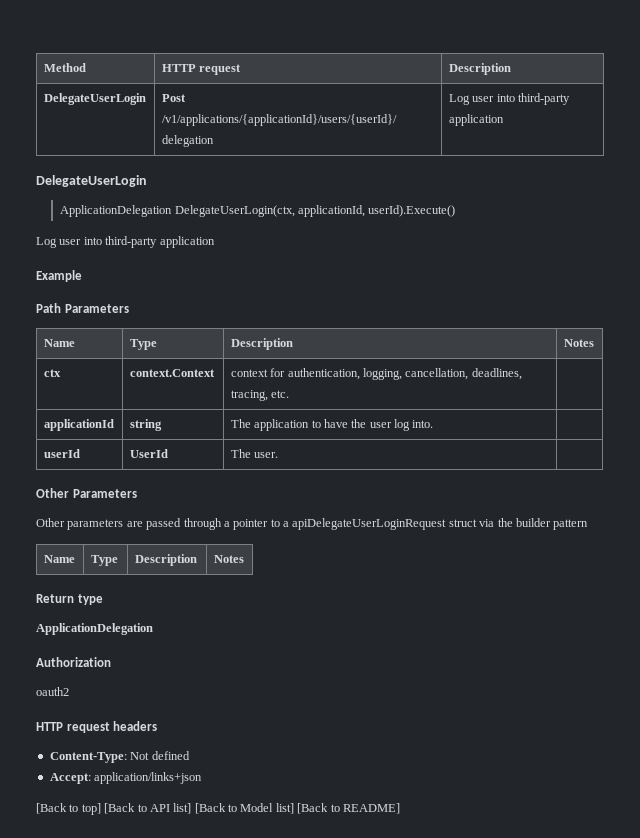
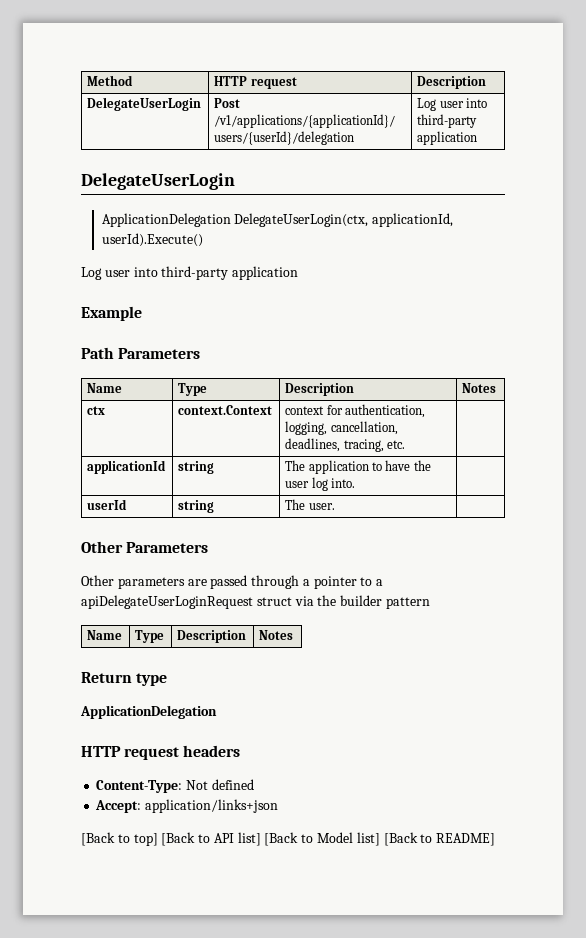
- userId | UserId | The user. |
+ userId | string | The user. |
- Authorization
- oauth2

